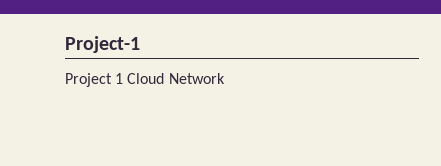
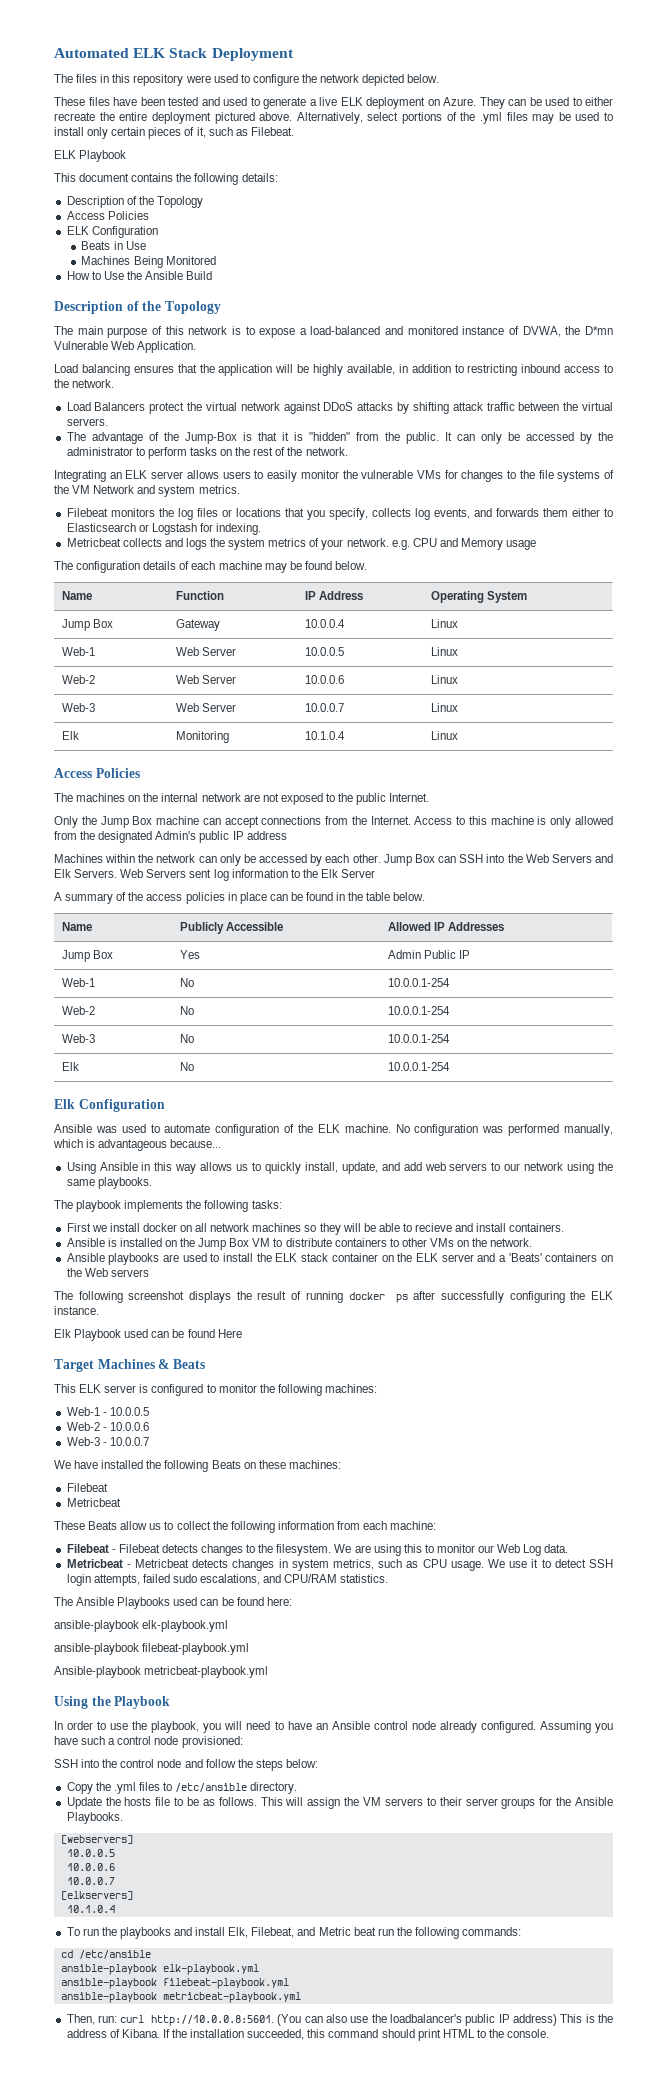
- Project-1
- Project 1 Cloud Network
+ Automated ELK Stack Deployment
+ The files in this repository were used to configure the network depicted below.
+ These files have been tested and used to generate a live ELK deployment on Azure. They can be used to either recreate the entire deployment pictured above. Alternatively, select portions of the .yml files may be used to install only certain pieces of it, such as Filebeat.
+ ELK Playbook
+ This document contains the following details:
+ Description of the Topology
+ Access Policies
+ ELK Configuration
+ Beats in Use
+ Machines Being Monitored
+ How to Use the Ansible Build
+ Description of the Topology
+ The main purpose of this network is to expose a load-balanced and monitored instance of DVWA, the D*mn Vulnerable Web Application.
+ Load balancing ensures that the application will be highly available, in addition to restricting inbound access to the network.
+ Load Balancers protect the virtual network against DDoS attacks by shifting attack traffic between the virtual servers.
+ The advantage of the Jump-Box is that it is "hidden" from the public. It can only be accessed by the administrator to perform tasks on the rest of the network.
+ Integrating an ELK server allows users to easily monitor the vulnerable VMs for changes to the file systems of the VM Network and system metrics.
+ Filebeat monitors the log files or locations that you specify, collects log events, and forwards them either to Elasticsearch or Logstash for indexing.
+ Metricbeat collects and logs the system metrics of your network. e.g. CPU and Memory usage
+ The configuration details of each machine may be found below.
+ Name | Function | IP Address | Operating System
+ Jump Box | Gateway | 10.0.0.4 | Linux
+ Web-1 | Web Server | 10.0.0.5 | Linux
+ Web-2 | Web Server | 10.0.0.6 | Linux
+ Web-3 | Web Server | 10.0.0.7 | Linux
+ Elk | Monitoring | 10.1.0.4 | Linux
+ Access Policies
+ The machines on the internal network are not exposed to the public Internet.
+ Only the Jump Box machine can accept connections from the Internet. Access to this machine is only allowed from the designated Admin's public IP address
+ Machines within the network can only be accessed by each other. Jump Box can SSH into the Web Servers and Elk Servers. Web Servers sent log information to the Elk Server
+ A summary of the access policies in place can be found in the table below.
+ Name | Publicly Accessible | Allowed IP Addresses
+ Jump Box | Yes | Admin Public IP
+ Web-1 | No | 10.0.0.1-254
+ Web-2 | No | 10.0.0.1-254
+ Web-3 | No | 10.0.0.1-254
+ Elk | No | 10.0.0.1-254
+ Elk Configuration
+ Ansible was used to automate configuration of the ELK machine. No configuration was performed manually, which is advantageous because...
+ Using Ansible in this way allows us to quickly install, update, and add web servers to our network using the same playbooks.
+ The playbook implements the following tasks:
+ First we install docker on all network machines so they will be able to recieve and install containers.
+ Ansible is installed on the Jump Box VM to distribute containers to other VMs on the network.
+ Ansible playbooks are used to install the ELK stack container on the ELK server and a 'Beats' containers on the Web servers
+ The following screenshot displays the result of running docker ps after successfully configuring the ELK instance.
+ Elk Playbook used can be found Here
+ Target Machines & Beats
+ This ELK server is configured to monitor the following machines:
+ Web-1 - 10.0.0.5
+ Web-2 - 10.0.0.6
+ Web-3 - 10.0.0.7
+ We have installed the following Beats on these machines:
+ Filebeat
+ Metricbeat
+ These Beats allow us to collect the following information from each machine:
+ Filebeat - Filebeat detects changes to the filesystem. We are using this to monitor our Web Log data.
+ Metricbeat - Metricbeat detects changes in system metrics, such as CPU usage. We use it to detect SSH login attempts, failed sudo escalations, and CPU/RAM statistics.
+ The Ansible Playbooks used can be found here:
+ ansible-playbook elk-playbook.yml
+ ansible-playbook filebeat-playbook.yml
+ Ansible-playbook metricbeat-playbook.yml
+ Using the Playbook
+ In order to use the playbook, you will need to have an Ansible control node already configured. Assuming you have such a control node provisioned:
+ SSH into the control node and follow the steps below:
+ Copy the .yml files to /etc/ansible directory.
+ Update the hosts file to be as follows. This will assign the VM servers to their server groups for the Ansible Playbooks.
+ [webservers]
+ 10.0.0.5
+ 10.0.0.6
+ 10.0.0.7
+ [elkservers]
+ 10.1.0.4
+ To run the playbooks and install Elk, Filebeat, and Metric beat run the following commands:
+ cd /etc/ansible
+ ansible-playbook elk-playbook.yml
+ ansible-playbook filebeat-playbook.yml
+ ansible-playbook metricbeat-playbook.yml
+ Then, run: curl http://10.0.0.8:5601. (You can also use the loadbalancer's public IP address) This is the address of Kibana. If the installation succeeded, this command should print HTML to the console.

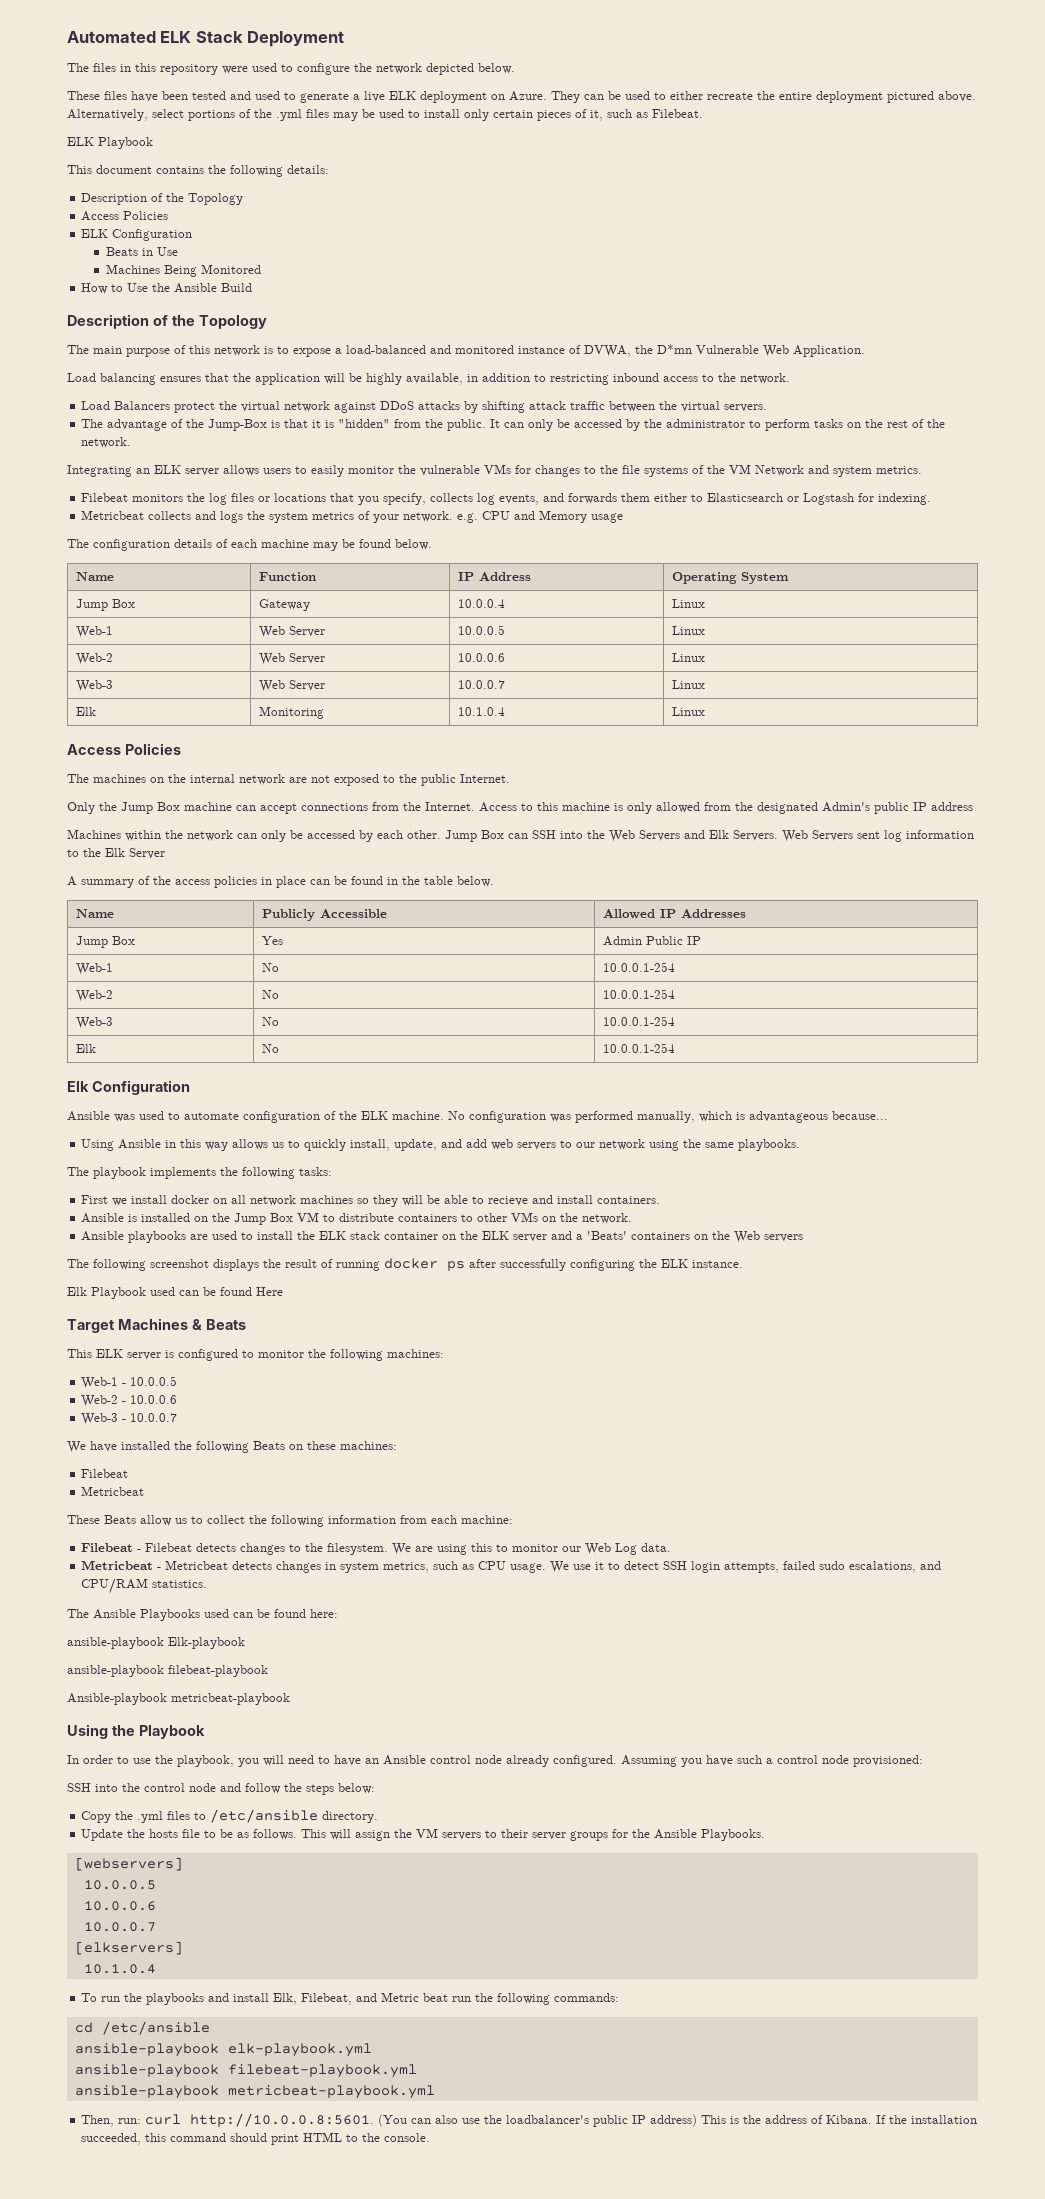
  The Ansible Playbooks used can be found here:
- ansible-playbook elk-playbook.yml
- ansible-playbook filebeat-playbook.yml
+ ansible-playbook Elk-playbook
+ ansible-playbook filebeat-playbook
- Ansible-playbook metricbeat-playbook.yml
+ Ansible-playbook metricbeat-playbook

